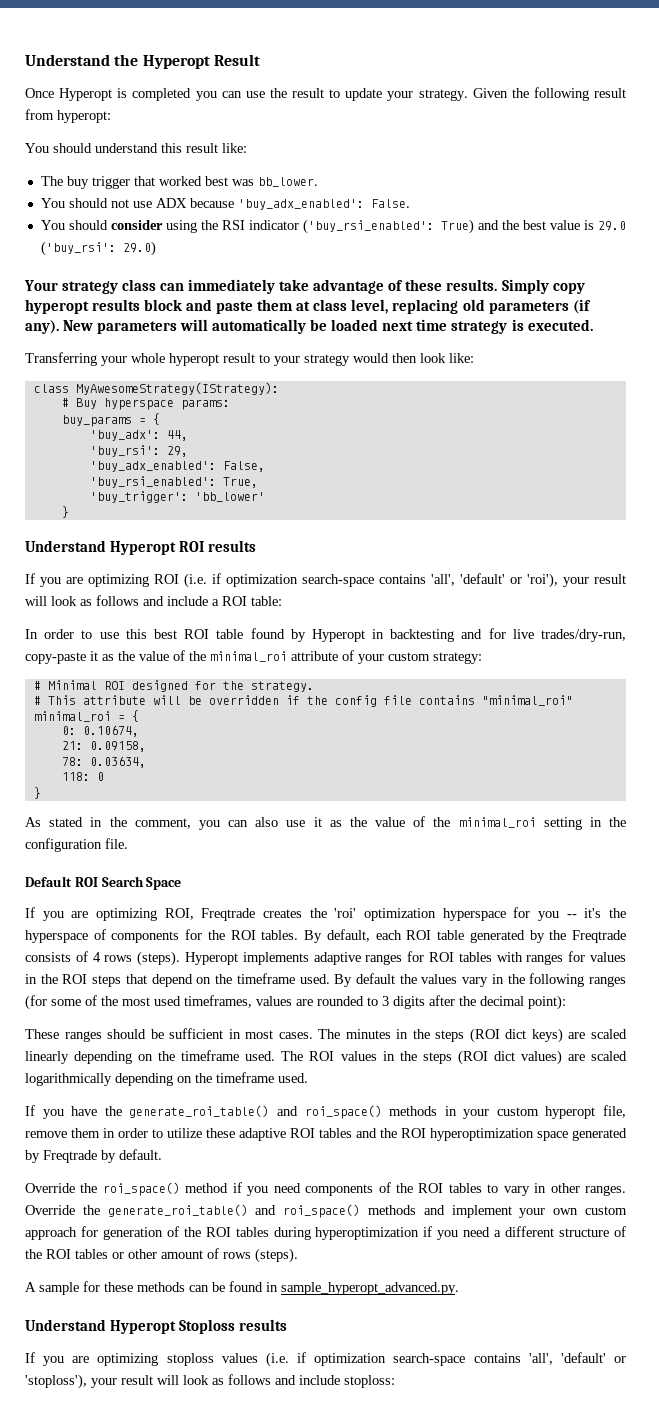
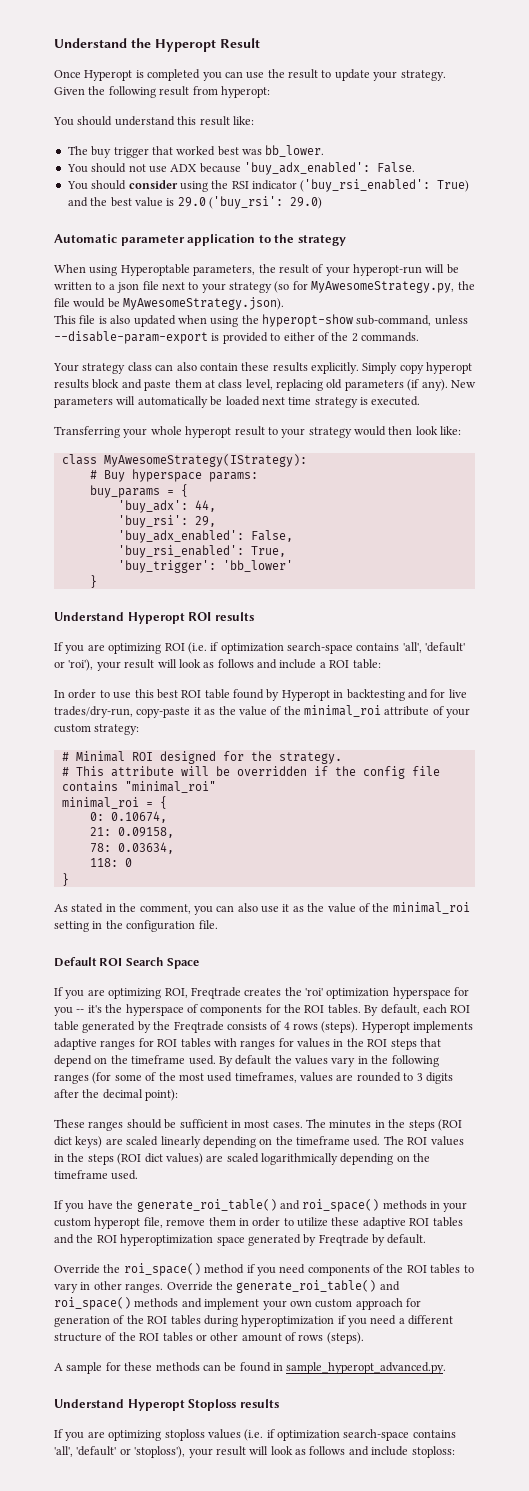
- Your strategy class can immediately take advantage of these results.
+ Automatic parameter application to the strategy
+ When using Hyperoptable parameters, the result of your hyperopt-run will be written to a json file next to your strategy (so for MyAwesomeStrategy.py, the file would be MyAwesomeStrategy.json).
+ This file is also updated when using the hyperopt-show sub-command, unless --disable-param-export is provided to either of the 2 commands.
+ Your strategy class can also contain these results explicitly.

